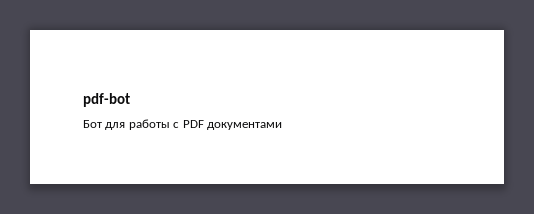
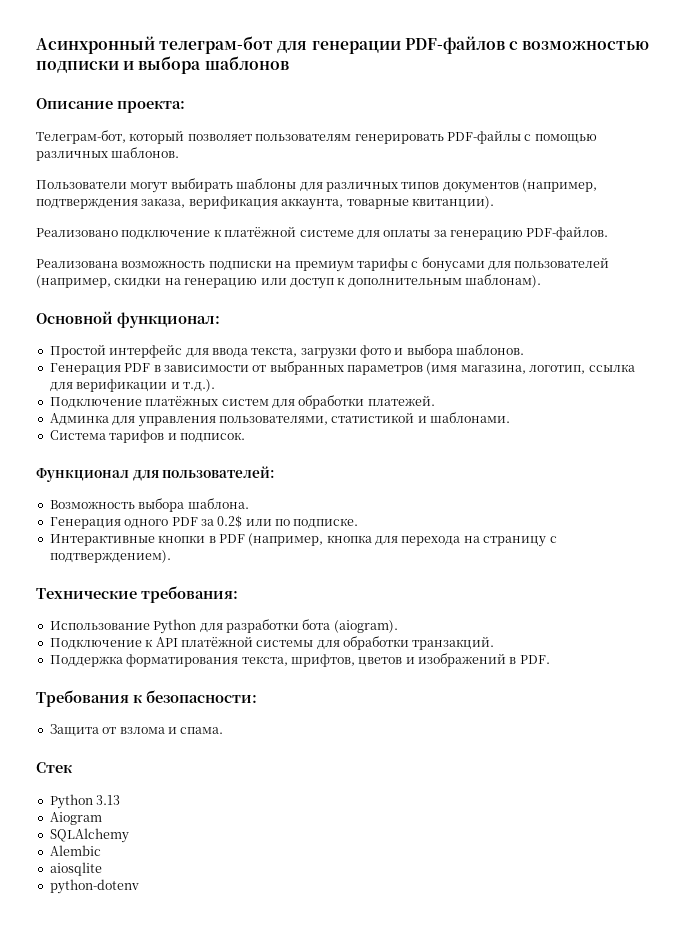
- pdf-bot
- Бот для работы с PDF документами
+ Асинхронный телеграм-бот для генерации PDF-файлов с возможностью подписки и выбора шаблонов
+ Описание проекта:
+ Телеграм-бот, который позволяет пользователям генерировать PDF-файлы с помощью различных шаблонов.
+ Пользователи могут выбирать шаблоны для различных типов документов (например, подтверждения заказа, верификация аккаунта, товарные квитанции).
+ Реализовано подключение к платёжной системе для оплаты за генерацию PDF-файлов.
+ Реализована возможность подписки на премиум тарифы с бонусами для пользователей (например, скидки на генерацию или доступ к дополнительным шаблонам).
+ Основной функционал:
+ Простой интерфейс для ввода текста, загрузки фото и выбора шаблонов.
+ Генерация PDF в зависимости от выбранных параметров (имя магазина, логотип, ссылка для верификации и т.д.).
+ Подключение платёжных систем для обработки платежей.
+ Админка для управления пользователями, статистикой и шаблонами.
+ Система тарифов и подписок.
+ Функционал для пользователей:
+ Возможность выбора шаблона.
+ Генерация одного PDF за 0.2$ или по подписке.
+ Интерактивные кнопки в PDF (например, кнопка для перехода на страницу с подтверждением).
+ Технические требования:
+ Использование Python для разработки бота (aiogram).
+ Подключение к API платёжной системы для обработки транзакций.
+ Поддержка форматирования текста, шрифтов, цветов и изображений в PDF.
+ Требования к безопасности:
+ Защита от взлома и спама.
+ Стек
+ Python 3.13
+ Aiogram
+ SQLAlchemy
+ Alembic
+ aiosqlite
+ python-dotenv

